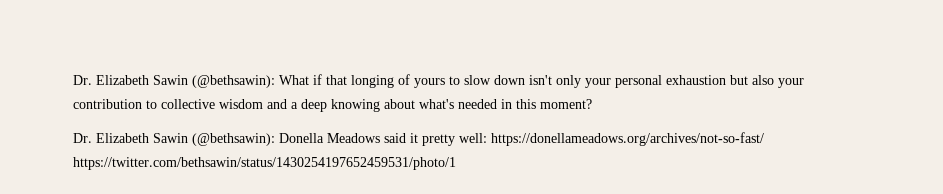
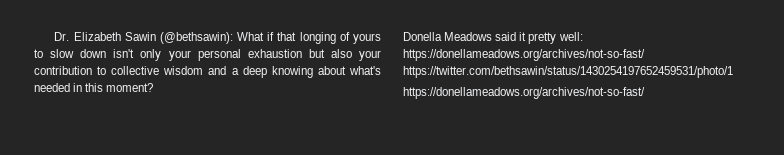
- Dr. Elizabeth Sawin (@bethsawin): Donella Meadows said it pretty well: https://donellameadows.org/archives/not-so-fast/ https://twitter.com/bethsawin/status/1430254197652459531/photo/1
+ Donella Meadows said it pretty well: https://donellameadows.org/archives/not-so-fast/ https://twitter.com/bethsawin/status/1430254197652459531/photo/1
+ https://donellameadows.org/archives/not-so-fast/

